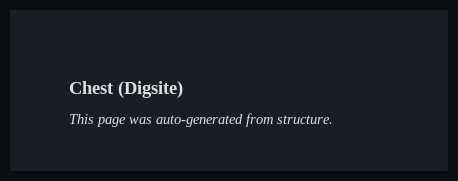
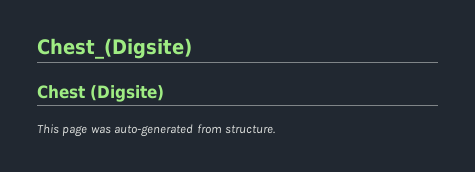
+ Chest_(Digsite)

